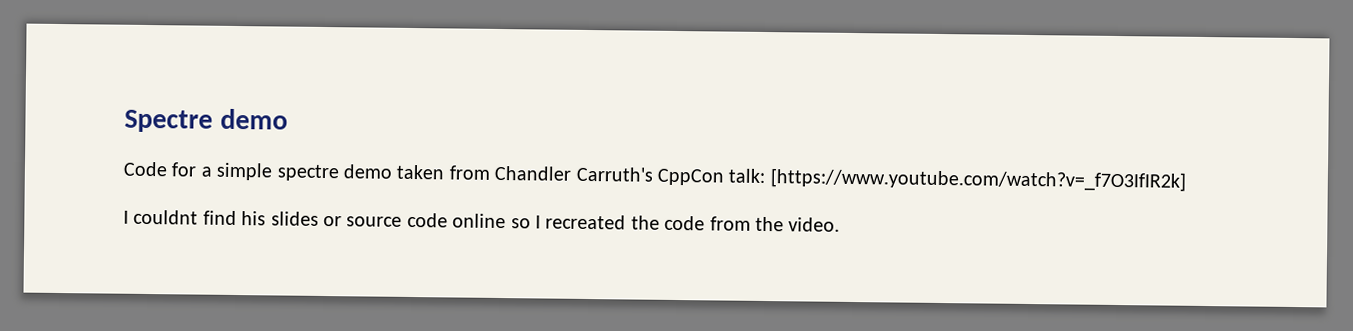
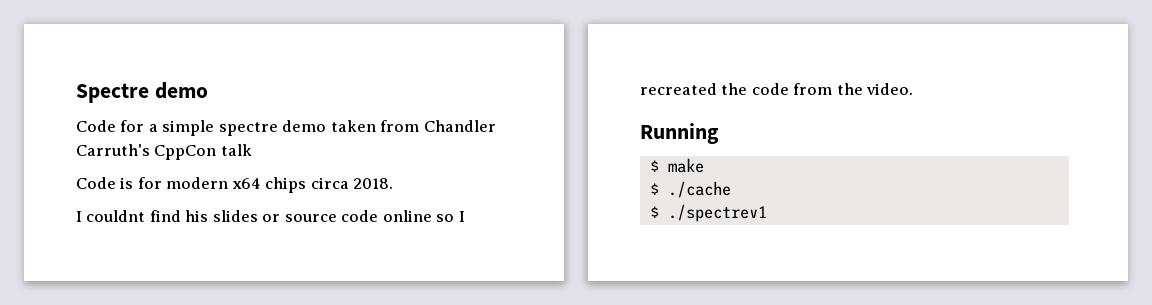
- Code for a simple spectre demo taken from Chandler Carruth's CppCon talk: [https://www.youtube.com/watch?v=_f7O3IfIR2k]
+ Code for a simple spectre demo taken from Chandler Carruth's CppCon talk
+ Code is for modern x64 chips circa 2018.
+ Running
+ $ make
+ $ ./cache
+ $ ./spectrev1

